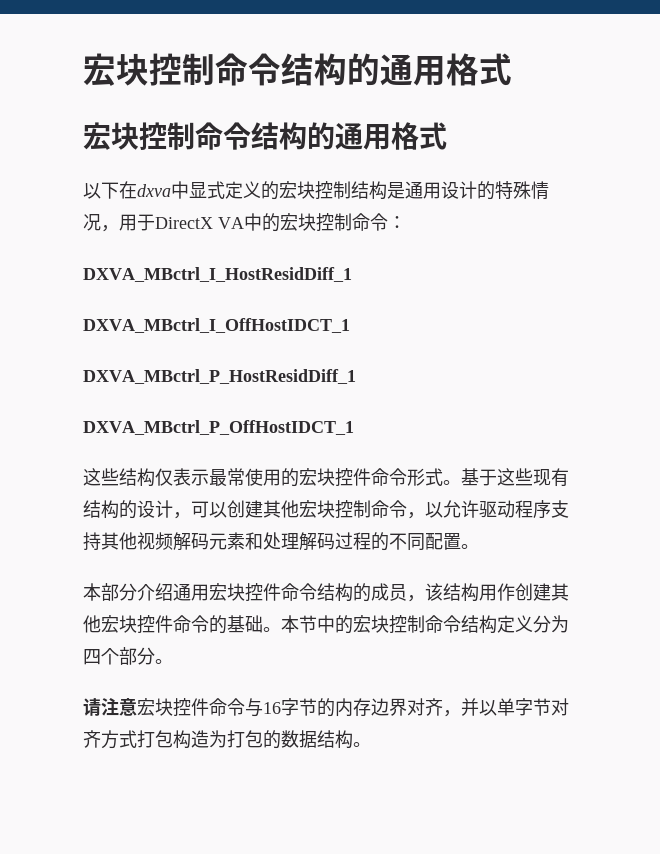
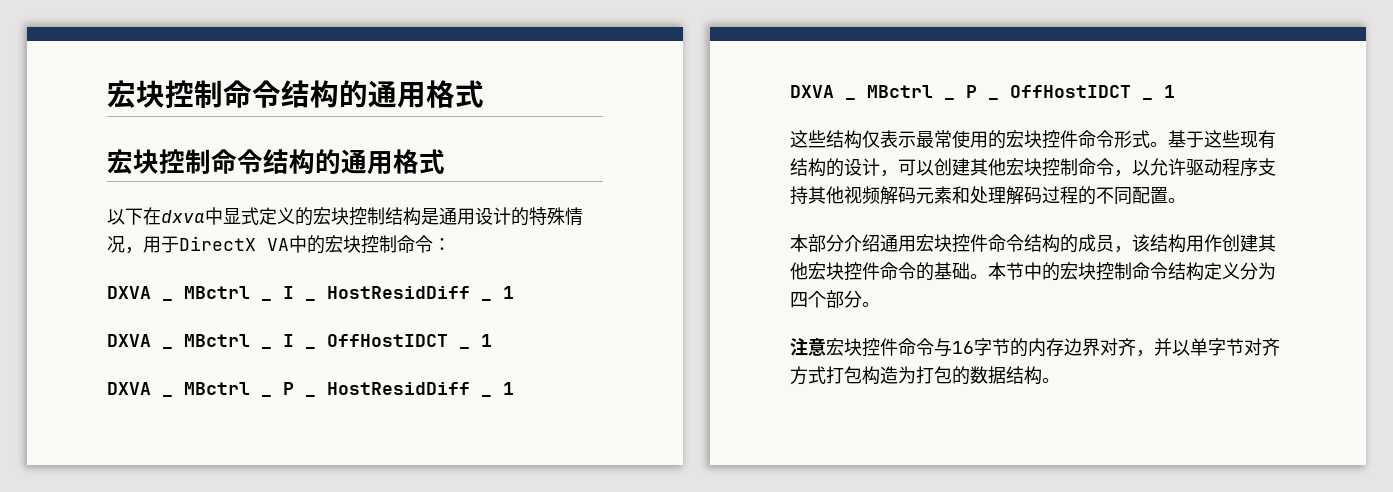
- DXVA_MBctrl_I_HostResidDiff_1
- DXVA_MBctrl_I_OffHostIDCT_1
- DXVA_MBctrl_P_HostResidDiff_1
- DXVA_MBctrl_P_OffHostIDCT_1
+ DXVA _ MBctrl _ I _ HostResidDiff _ 1
+ DXVA _ MBctrl _ I _ OffHostIDCT _ 1
+ DXVA _ MBctrl _ P _ HostResidDiff _ 1
+ DXVA _ MBctrl _ P _ OffHostIDCT _ 1
- 请注意宏块控件命令与16字节的内存边界对齐，并以单字节对齐方式打包构造为打包的数据结构。
+ 注意宏块控件命令与16字节的内存边界对齐，并以单字节对齐方式打包构造为打包的数据结构。

